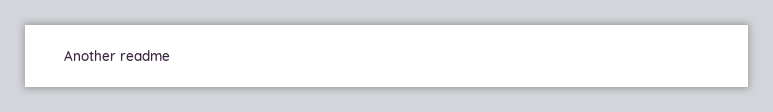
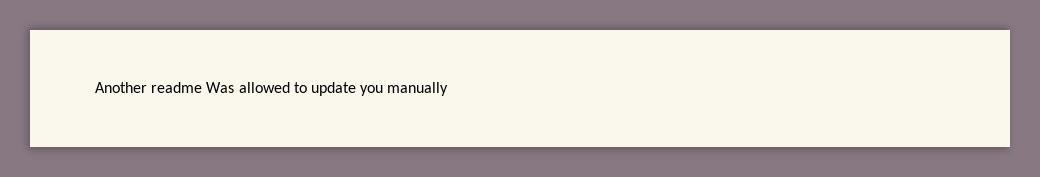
- Another readme
+ Another readme Was allowed to update you manually

